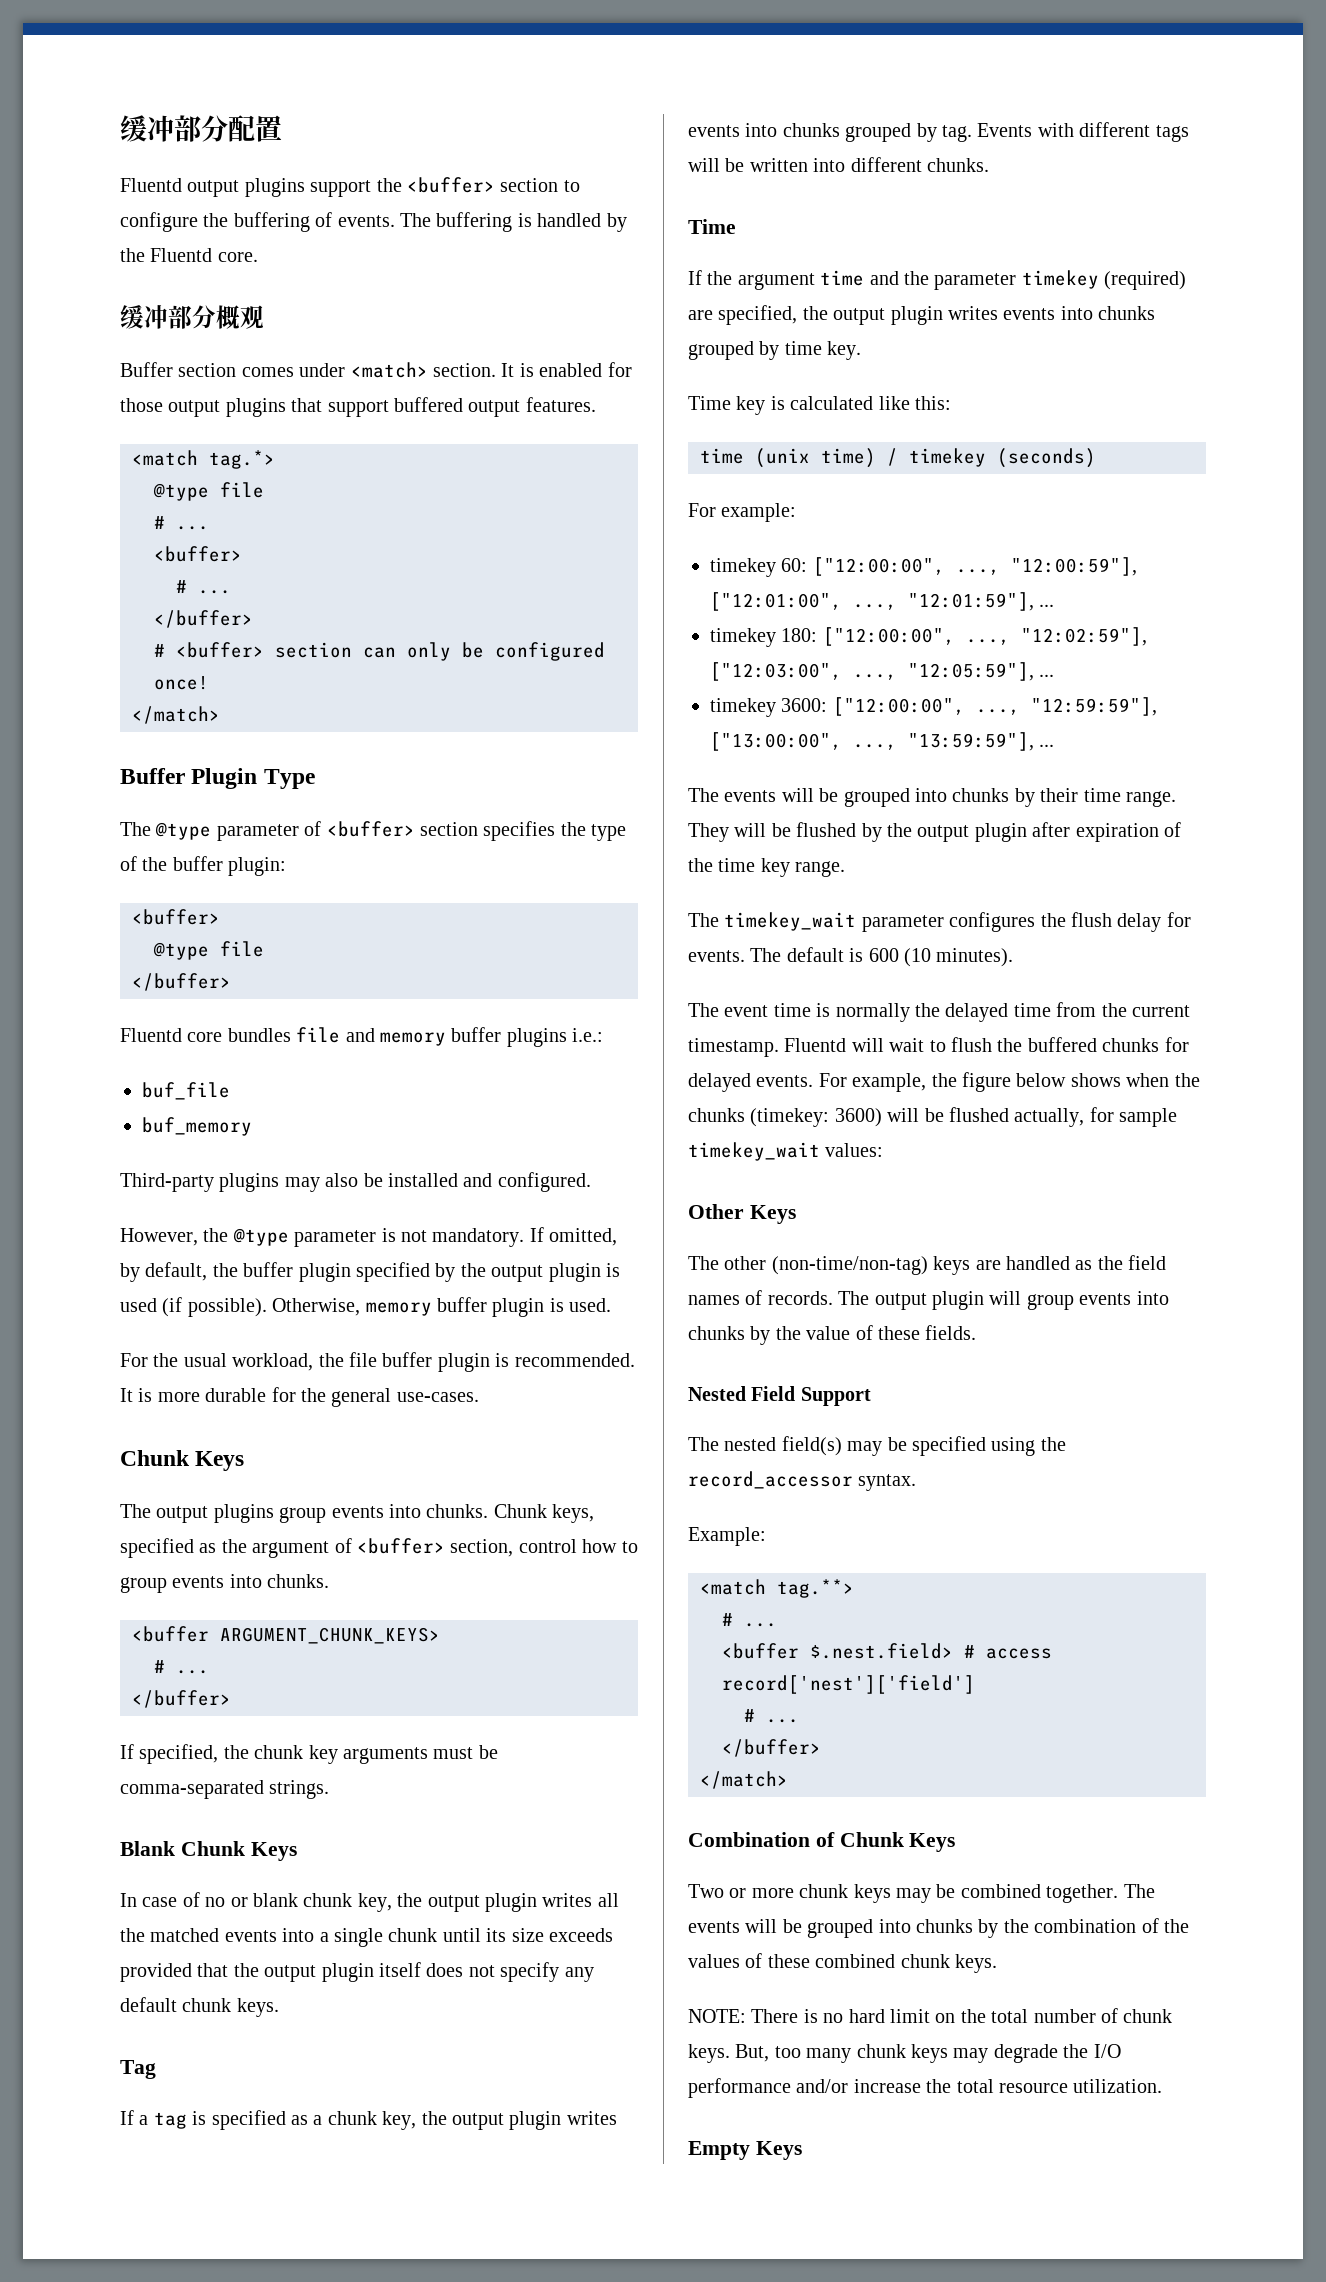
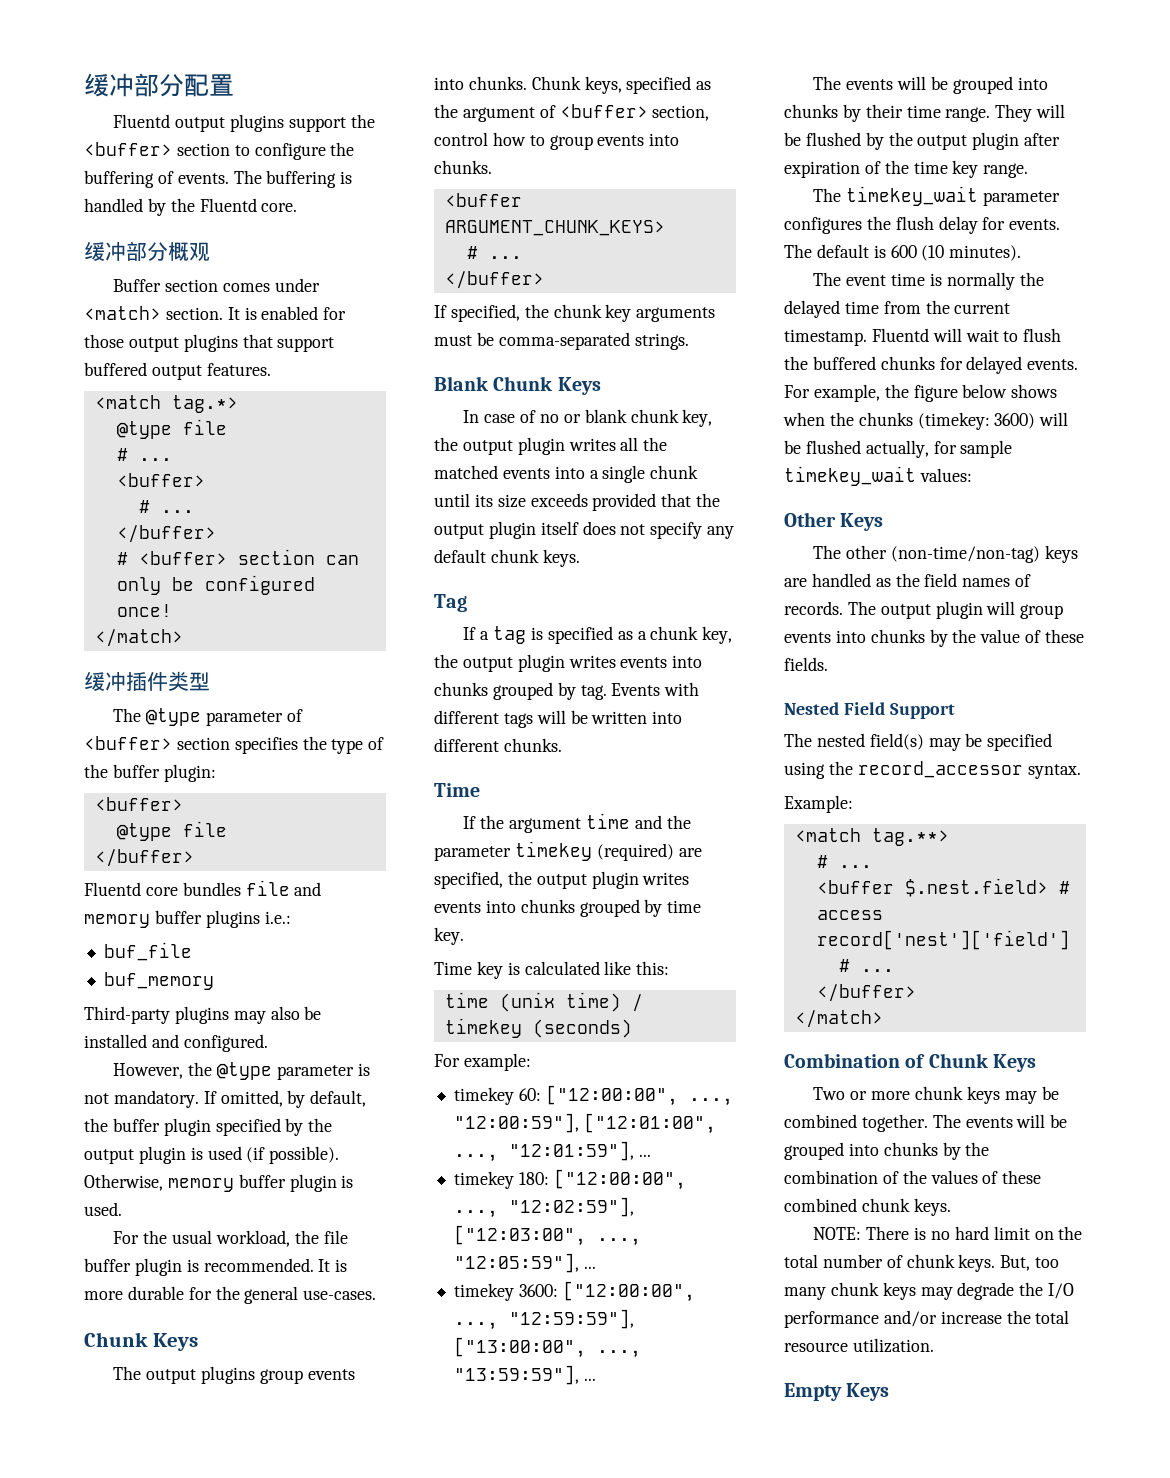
- Buffer Plugin Type
+ 缓冲插件类型

